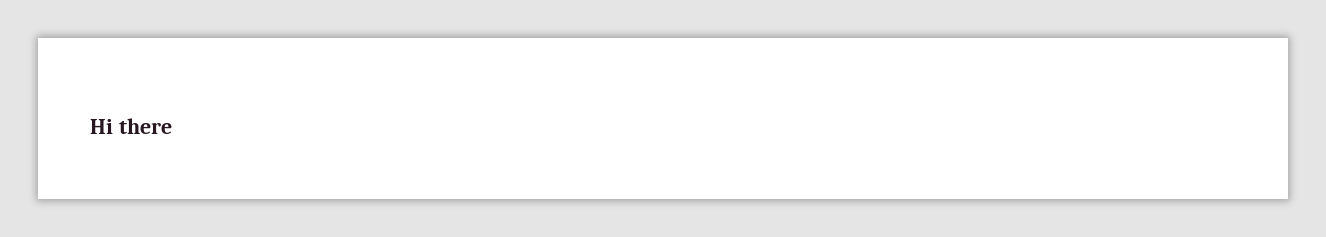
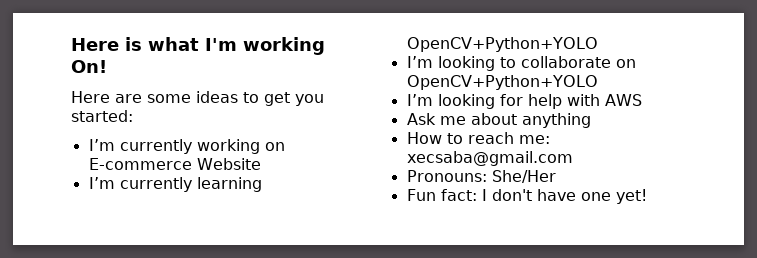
- Hi there
+ Here is what I'm working On!
+ Here are some ideas to get you started:
+ I’m currently working on E-commerce Website
+ I’m currently learning OpenCV+Python+YOLO
+ I’m looking to collaborate on OpenCV+Python+YOLO
+ I’m looking for help with AWS
+ Ask me about anything
+ How to reach me: xecsaba@gmail.com
+ Pronouns: She/Her
+ Fun fact: I don't have one yet!

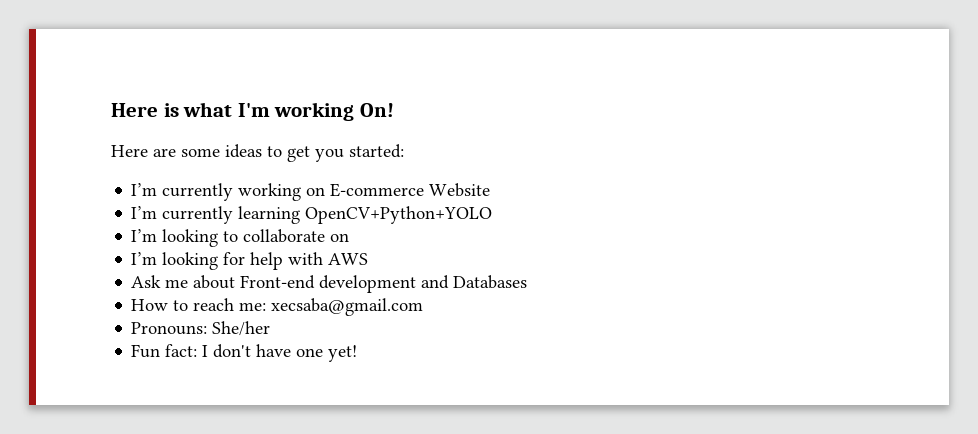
- I’m looking to collaborate on OpenCV+Python+YOLO
+ I’m looking to collaborate on
- Ask me about anything
+ Ask me about Front-end development and Databases
- Pronouns: She/Her
+ Pronouns: She/her

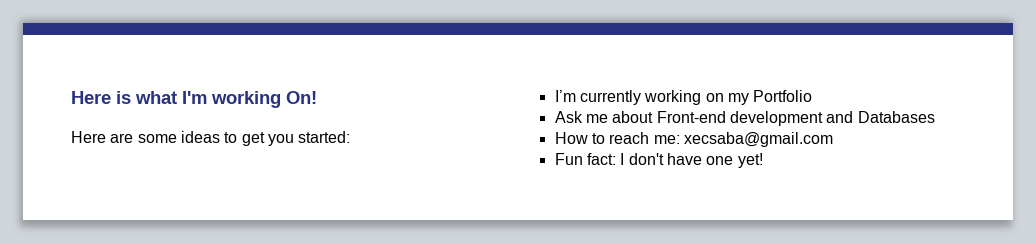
- I’m currently working on E-commerce Website
- I’m currently learning OpenCV+Python+YOLO
- I’m looking to collaborate on
- I’m looking for help with AWS
+ I’m currently working on my Portfolio
- Pronouns: She/her

